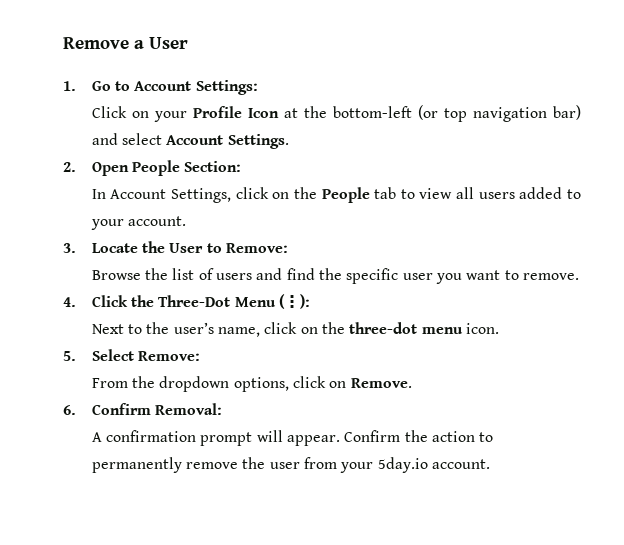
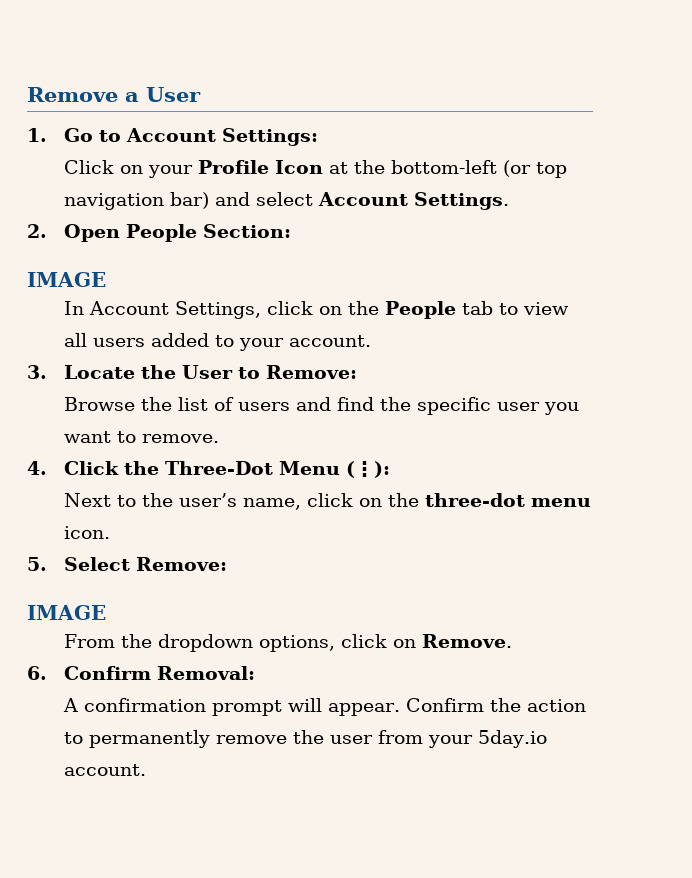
  2. Open People Section:
+ IMAGE
  5. Select Remove:
+ IMAGE

